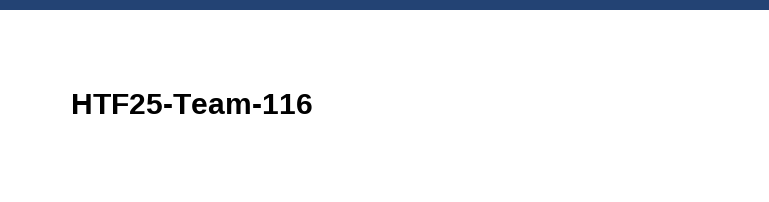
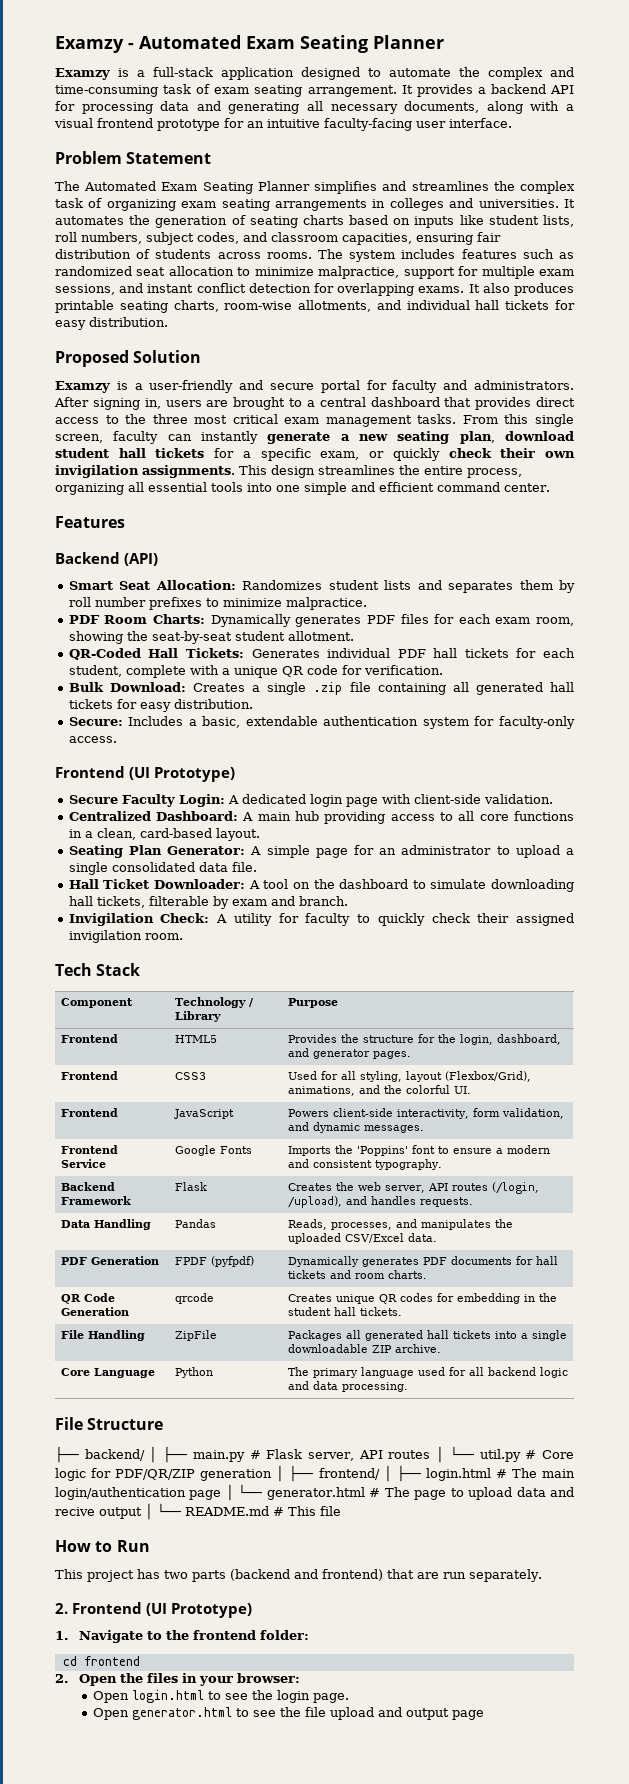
- HTF25-Team-116
+ Examzy - Automated Exam Seating Planner
+ Examzy is a full-stack application designed to automate the complex and time-consuming task of exam seating arrangement. It provides a backend API for processing data and generating all necessary documents, along with a visual frontend prototype for an intuitive faculty-facing user interface.
+ Problem Statement
+ The Automated Exam Seating Planner simplifies and streamlines the complex task of organizing exam seating arrangements in colleges and universities. It automates the generation of seating charts based on inputs like student lists, roll numbers, subject codes, and classroom capacities, ensuring fair distribution of students across rooms. The system includes features such as randomized seat allocation to minimize malpractice, support for multiple exam sessions, and instant conflict detection for overlapping exams. It also produces printable seating charts, room-wise allotments, and individual hall tickets for easy distribution.
+ Proposed Solution
+ Examzy is a user-friendly and secure portal for faculty and administrators. After signing in, users are brought to a central dashboard that provides direct access to the three most critical exam management tasks. From this single screen, faculty can instantly generate a new seating plan, download student hall tickets for a specific exam, or quickly check their own invigilation assignments. This design streamlines the entire process, organizing all essential tools into one simple and efficient command center.
+ Features
+ Backend (API)
+ Smart Seat Allocation: Randomizes student lists and separates them by roll number prefixes to minimize malpractice.
+ PDF Room Charts: Dynamically generates PDF files for each exam room, showing the seat-by-seat student allotment.
+ QR-Coded Hall Tickets: Generates individual PDF hall tickets for each student, complete with a unique QR code for verification.
+ Bulk Download: Creates a single .zip file containing all generated hall tickets for easy distribution.
+ Secure: Includes a basic, extendable authentication system for faculty-only access.
+ Frontend (UI Prototype)
+ Secure Faculty Login: A dedicated login page with client-side validation.
+ Centralized Dashboard: A main hub providing access to all core functions in a clean, card-based layout.
+ Seating Plan Generator: A simple page for an administrator to upload a single consolidated data file.
+ Hall Ticket Downloader: A tool on the dashboard to simulate downloading hall tickets, filterable by exam and branch.
+ Invigilation Check: A utility for faculty to quickly check their assigned invigilation room.
+ Tech Stack
+ Component | Technology / Library | Purpose
+ Frontend | HTML5 | Provides the structure for the login, dashboard, and generator pages.
+ Frontend | CSS3 | Used for all styling, layout (Flexbox/Grid), animations, and the colorful UI.
+ Frontend | JavaScript | Powers client-side interactivity, form validation, and dynamic messages.
+ Frontend Service | Google Fonts | Imports the 'Poppins' font to ensure a modern and consistent typography.
+ Backend Framework | Flask | Creates the web server, API routes (/login, /upload), and handles requests.
+ Data Handling | Pandas | Reads, processes, and manipulates the uploaded CSV/Excel data.
+ PDF Generation | FPDF (pyfpdf) | Dynamically generates PDF documents for hall tickets and room charts.
+ QR Code Generation | qrcode | Creates unique QR codes for embedding in the student hall tickets.
+ File Handling | ZipFile | Packages all generated hall tickets into a single downloadable ZIP archive.
+ Core Language | Python | The primary language used for all backend logic and data processing.
+ File Structure
+ ├── backend/ │ ├── main.py # Flask server, API routes │ └── util.py # Core logic for PDF/QR/ZIP generation │ ├── frontend/ │ ├── login.html # The main login/authentication page │ └── generator.html # The page to upload data and recive output │ └── README.md # This file
+ How to Run
+ This project has two parts (backend and frontend) that are run separately.
+ 2. Frontend (UI Prototype)
+ 1. Navigate to the frontend folder:
+ cd frontend
+ 2. Open the files in your browser:
+ Open login.html to see the login page.
+ Open generator.html to see the file upload and output page

